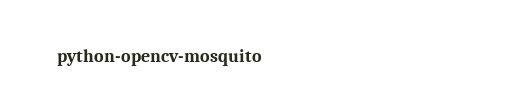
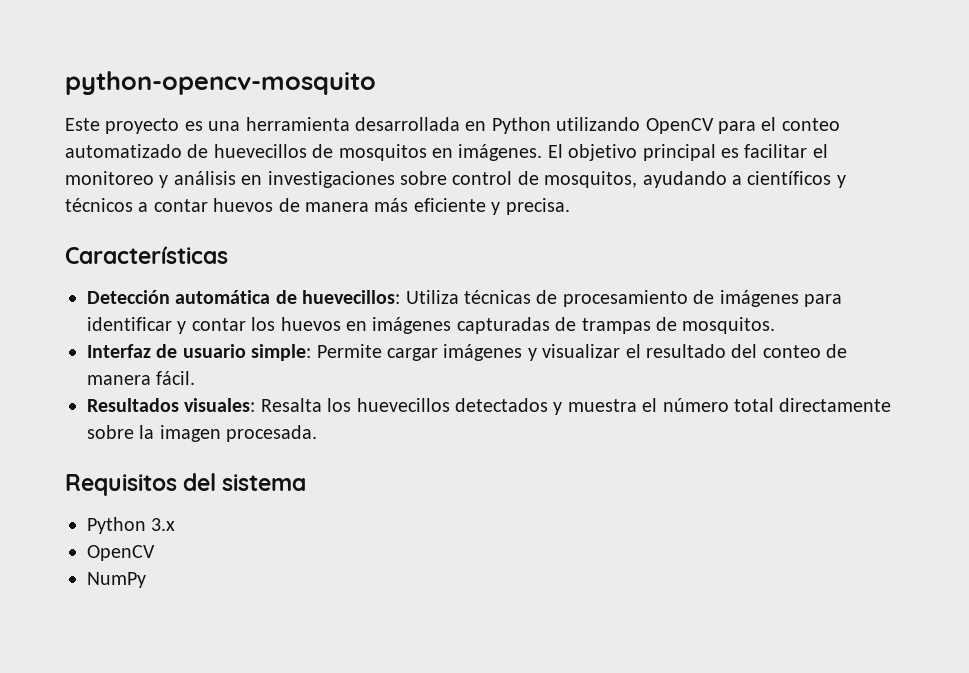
+ Este proyecto es una herramienta desarrollada en Python utilizando OpenCV para el conteo automatizado de huevecillos de mosquitos en imágenes. El objetivo principal es facilitar el monitoreo y análisis en investigaciones sobre control de mosquitos, ayudando a científicos y técnicos a contar huevos de manera más eficiente y precisa.
+ Características
+ Detección automática de huevecillos: Utiliza técnicas de procesamiento de imágenes para identificar y contar los huevos en imágenes capturadas de trampas de mosquitos.
+ Interfaz de usuario simple: Permite cargar imágenes y visualizar el resultado del conteo de manera fácil.
+ Resultados visuales: Resalta los huevecillos detectados y muestra el número total directamente sobre la imagen procesada.
+ Requisitos del sistema
+ Python 3.x
+ OpenCV
+ NumPy

